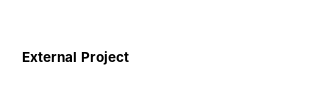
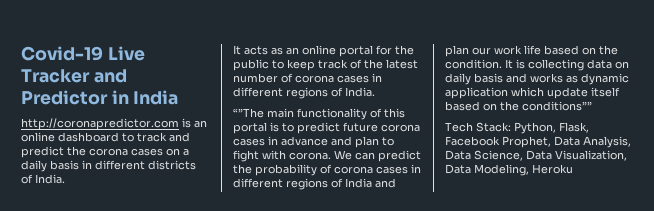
- External Project
+ Covid-19 Live Tracker and Predictor in India
+ http://coronapredictor.com is an online dashboard to track and predict the corona cases on a daily basis in different districts of India.
+ It acts as an online portal for the public to keep track of the latest number of corona cases in different regions of India.
+ “”The main functionality of this portal is to predict future corona cases in advance and plan to fight with corona. We can predict the probability of corona cases in different regions of India and plan our work life based on the condition. It is collecting data on daily basis and works as dynamic application which update itself based on the conditions””
+ Tech Stack: Python, Flask, Facebook Prophet, Data Analysis, Data Science, Data Visualization, Data Modeling, Heroku

